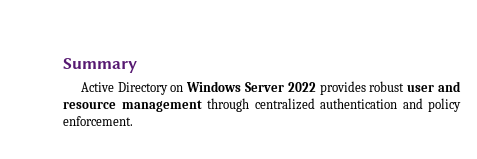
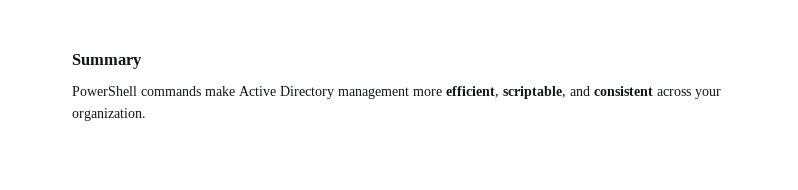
- Active Directory on Windows Server 2022 provides robust user and resource management through centralized authentication and policy enforcement.
+ PowerShell commands make Active Directory management more efficient, scriptable, and consistent across your organization.

